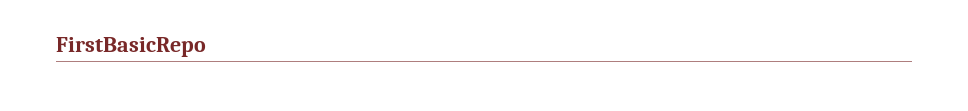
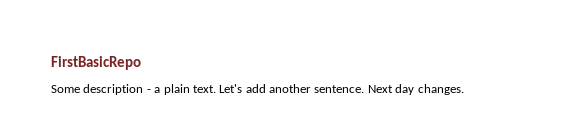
+ Some description - a plain text. Let's add another sentence. Next day changes.

